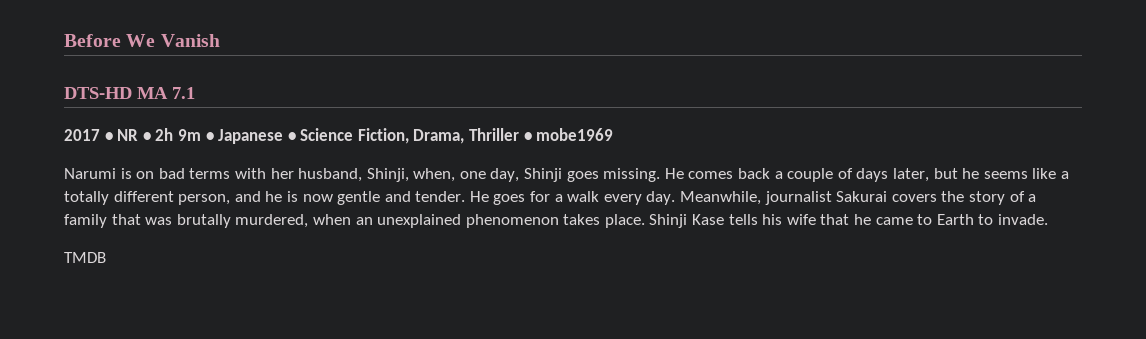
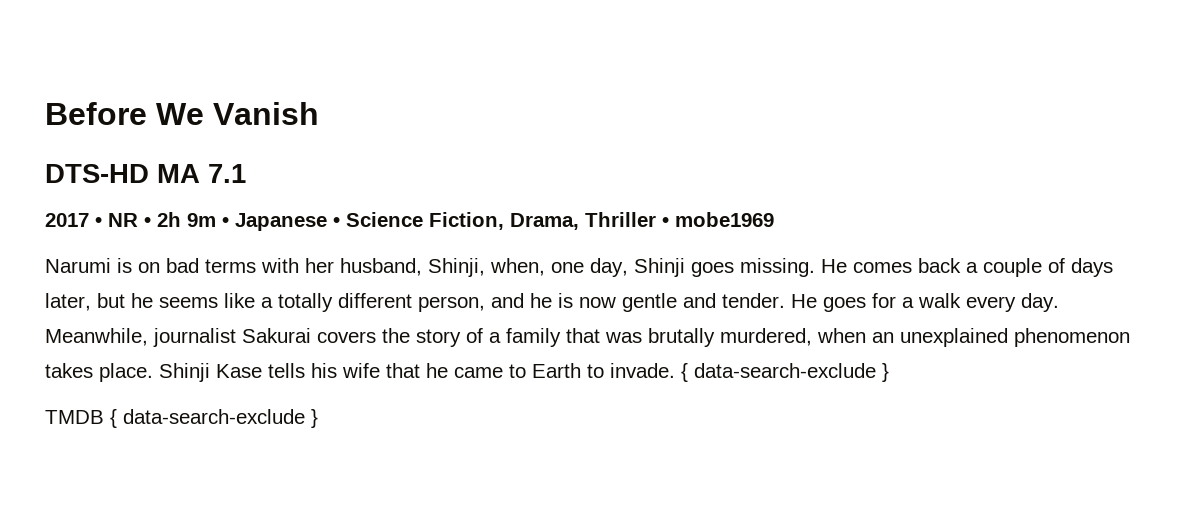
- Shinji Kase tells his wife that he came to Earth to invade.
- TMDB
+ Shinji Kase tells his wife that he came to Earth to invade. { data-search-exclude }
+ TMDB { data-search-exclude }

